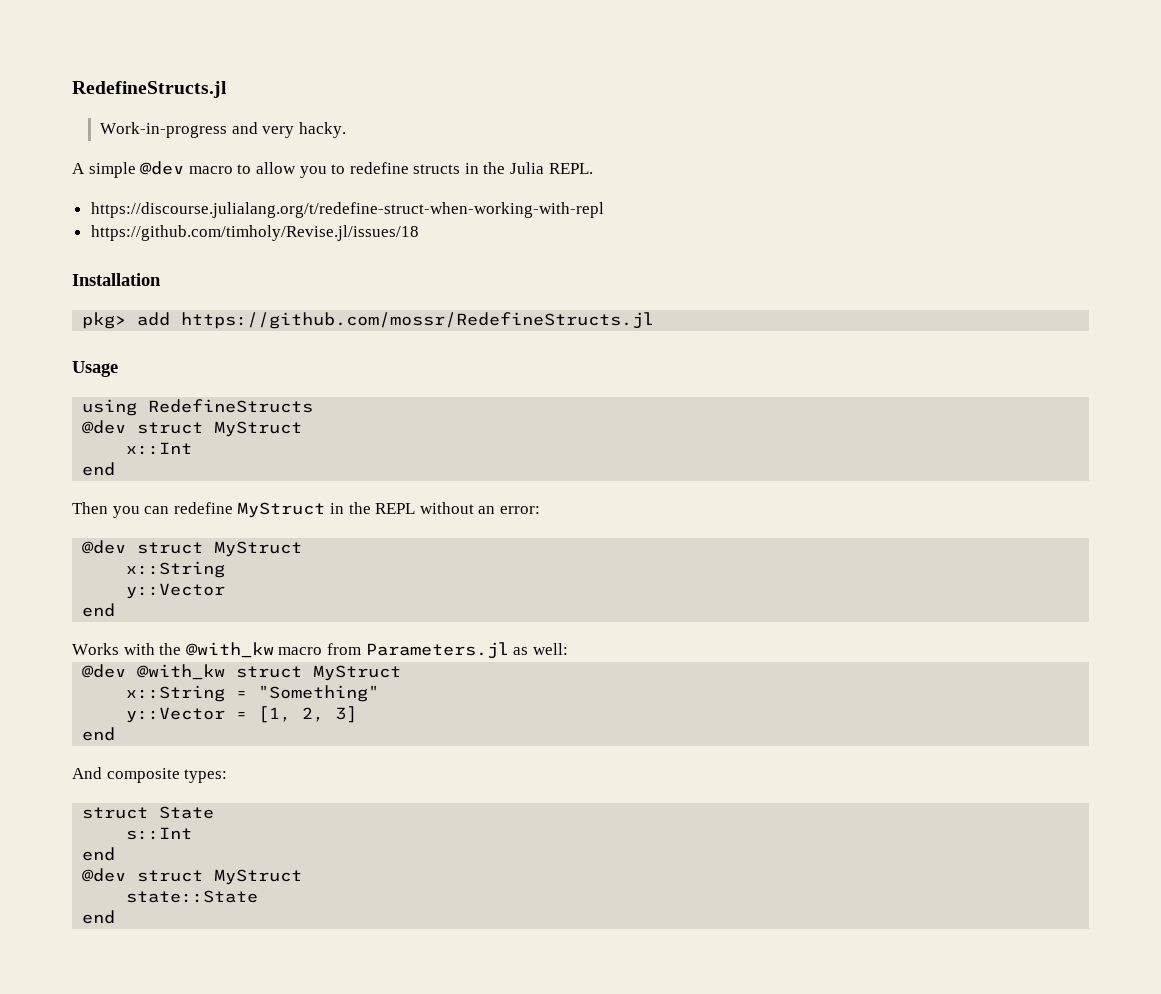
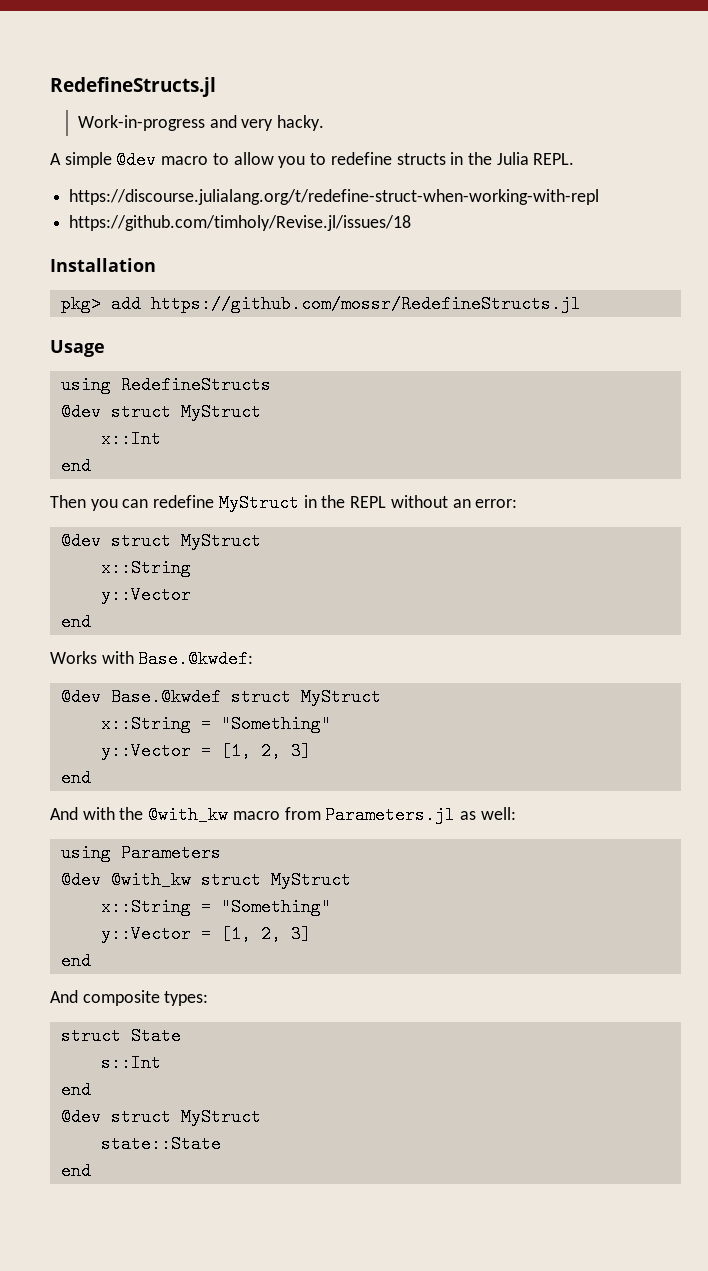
- Works with the @with_kw macro from Parameters.jl as well:
+ Works with Base.@kwdef:
+ @dev Base.@kwdef struct MyStruct
+ x::String = "Something"
+ y::Vector = [1, 2, 3]
+ end
+ And with the @with_kw macro from Parameters.jl as well:
+ using Parameters

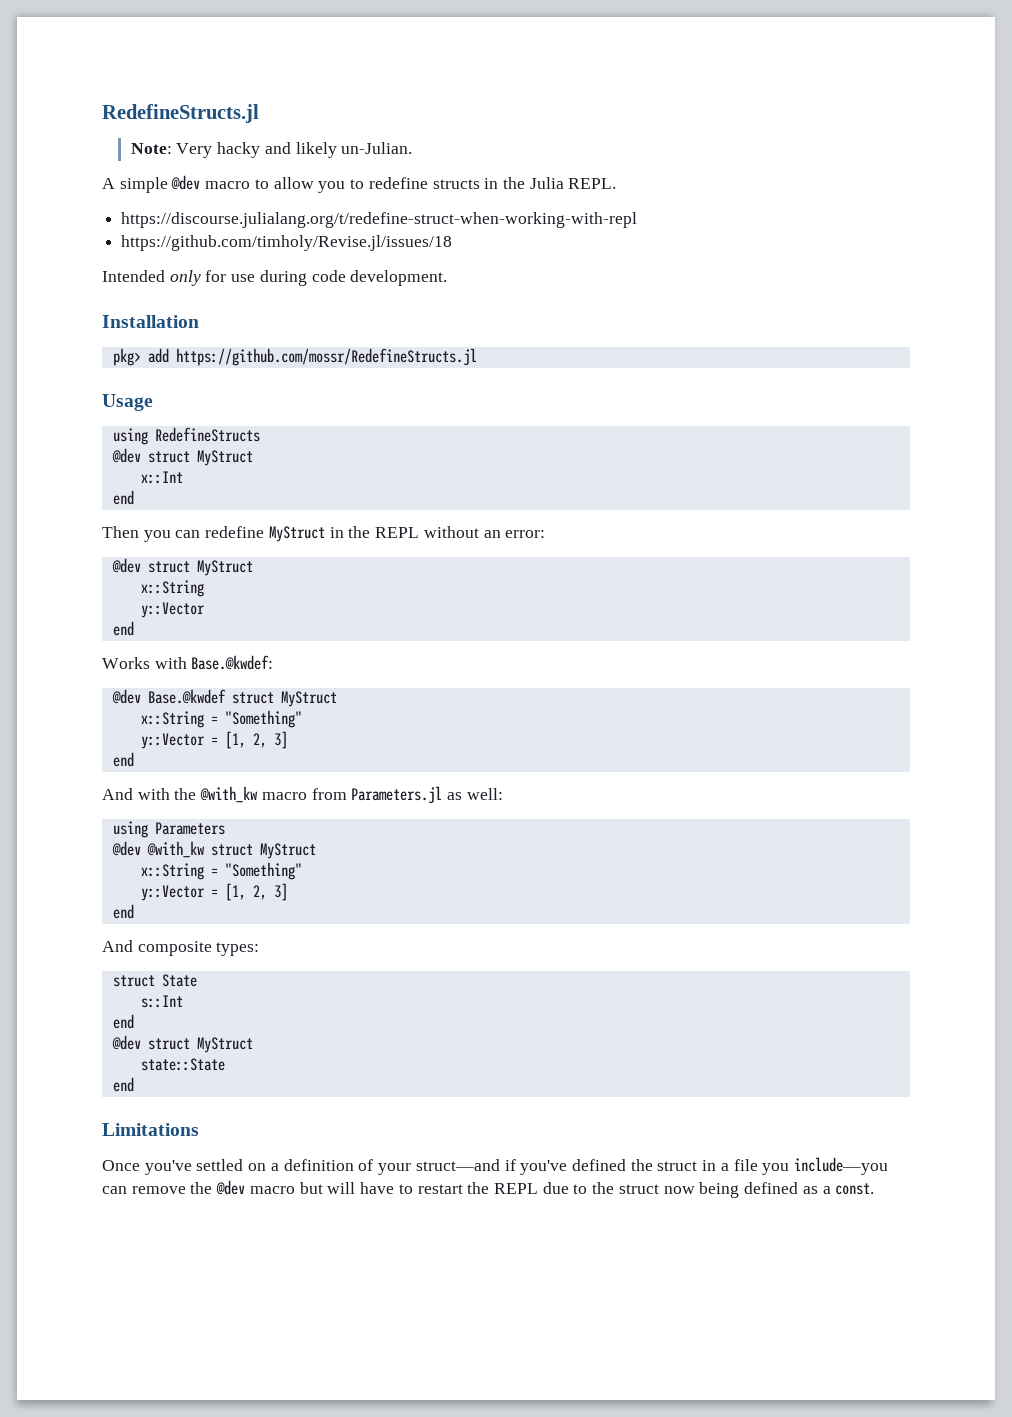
- Work-in-progress and very hacky.
+ Note: Very hacky and likely un-Julian.
+ Intended only for use during code development.
+ Limitations
+ Once you've settled on a definition of your struct—and if you've defined the struct in a file you include—you can remove the @dev macro but will have to restart the REPL due to the struct now being defined as a const.

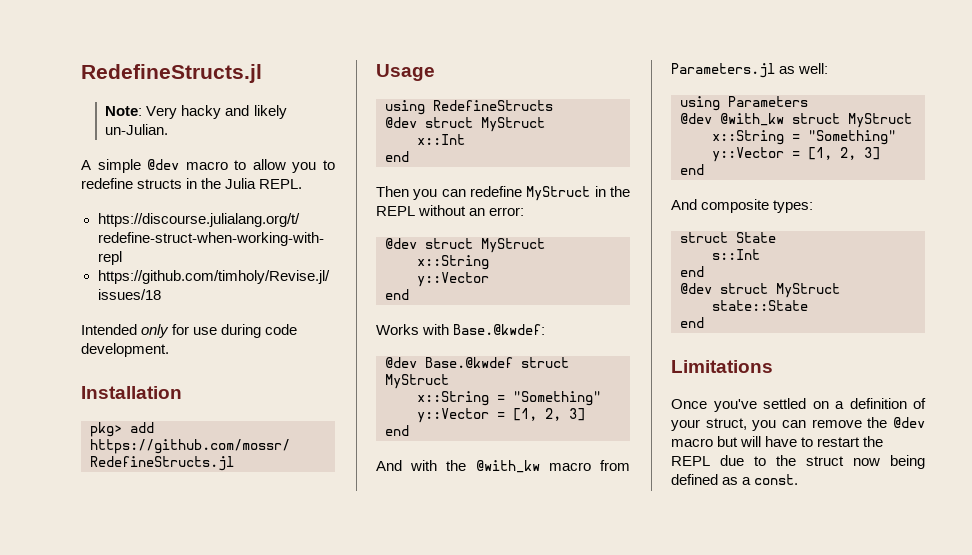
- Once you've settled on a definition of your struct—and if you've defined the struct in a file you include—you can remove the @dev macro but will have to restart the REPL due to the struct now being defined as a const.
+ Once you've settled on a definition of your struct, you can remove the @dev macro but will have to restart the REPL due to the struct now being defined as a const.

